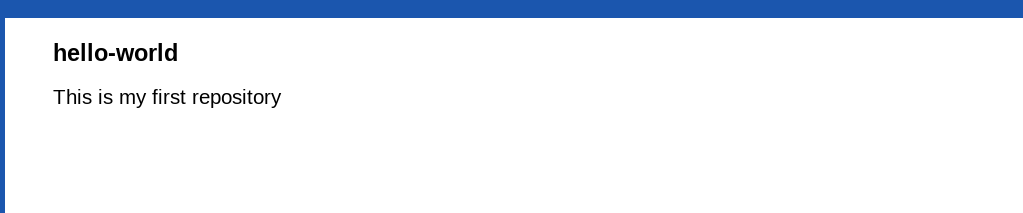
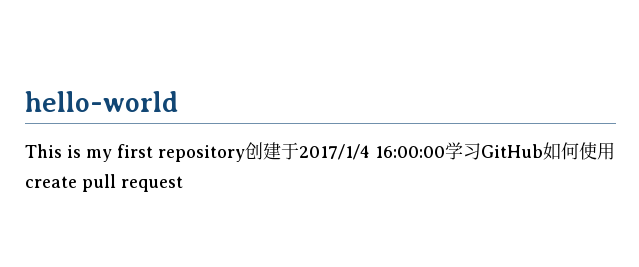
- This is my first repository
+ This is my first repository创建于2017/1/4 16:00:00学习GitHub如何使用create pull request

